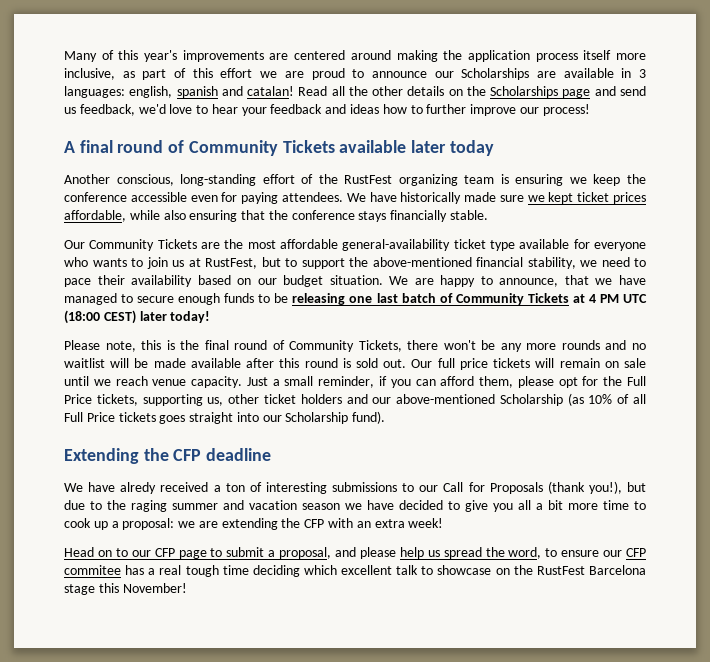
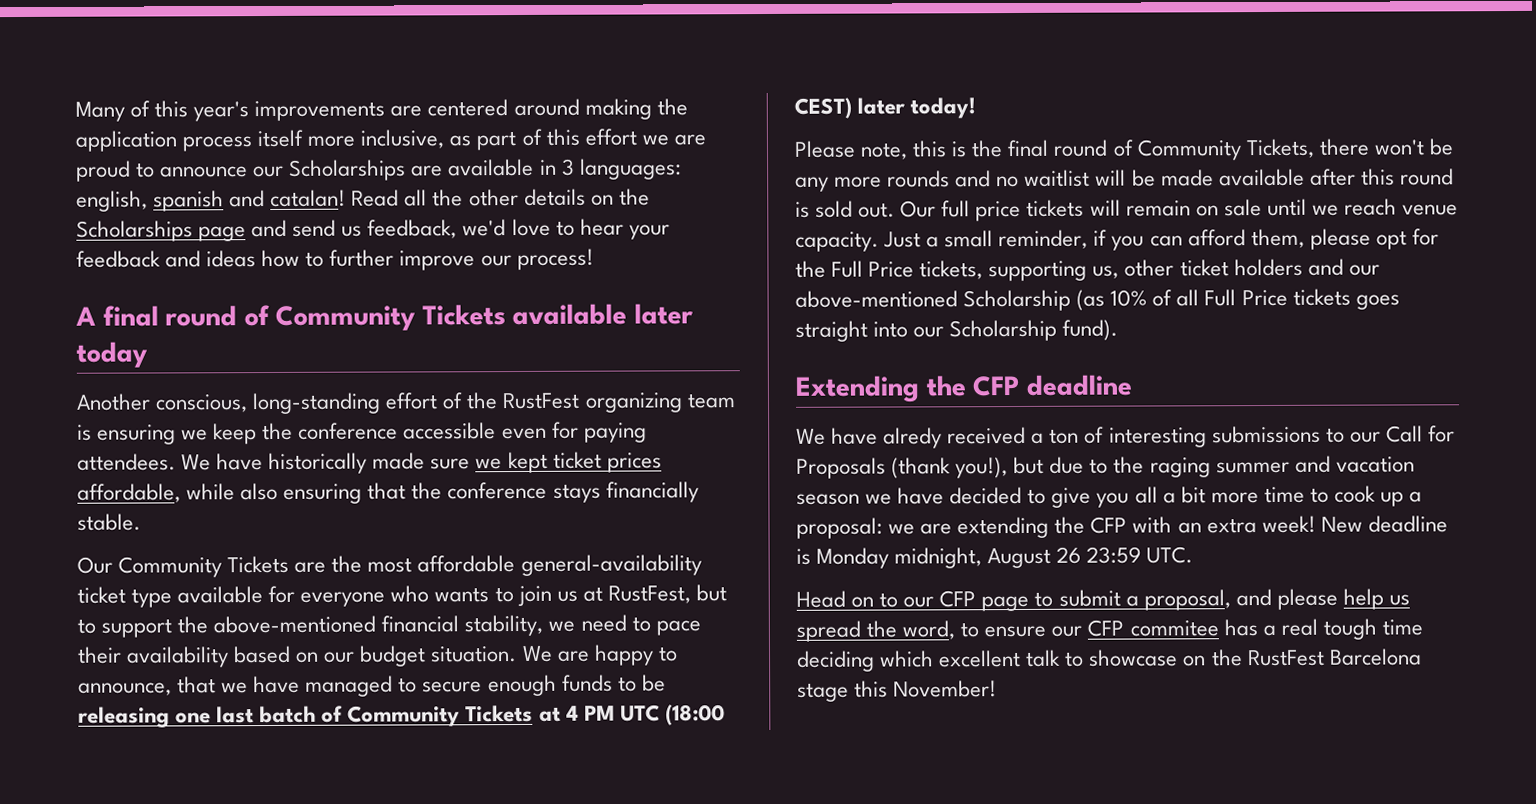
+ New deadline is Monday midnight, August 26 23:59 UTC.

